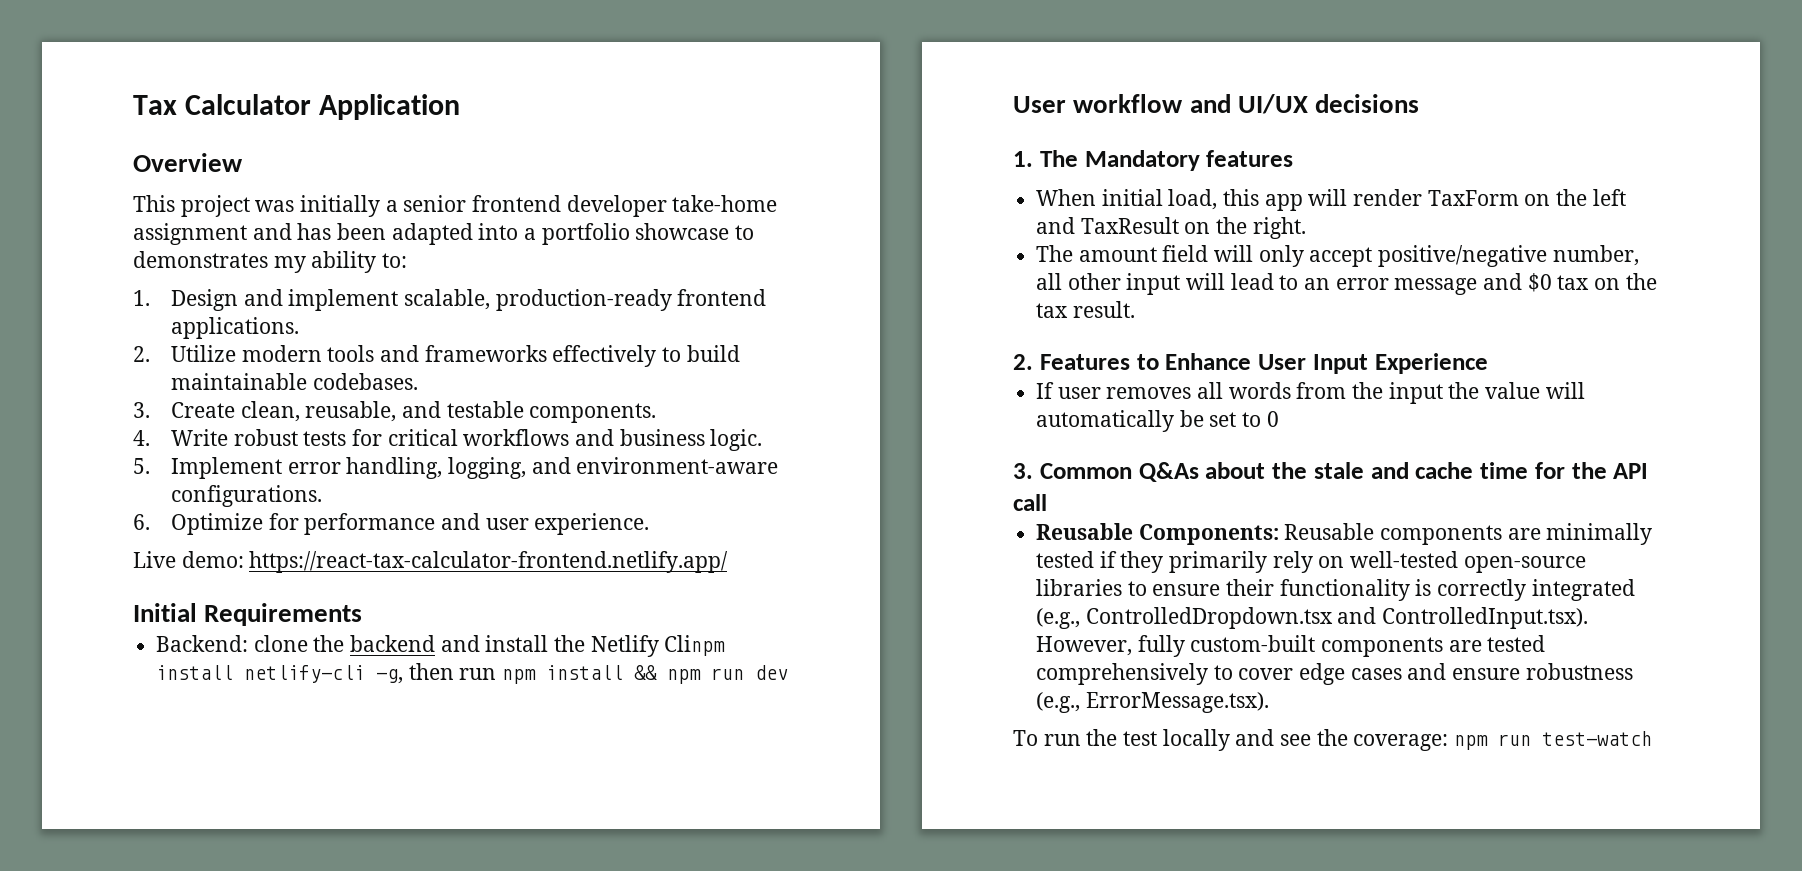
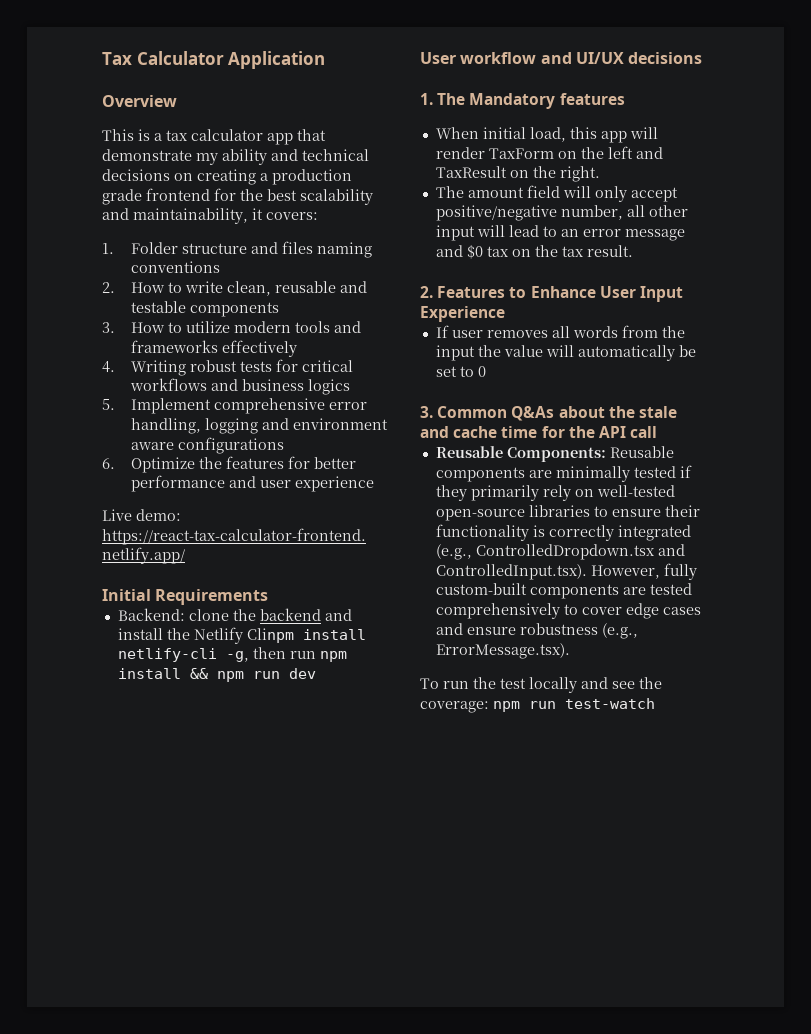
- This project was initially a senior frontend developer take-home assignment and has been adapted into a portfolio showcase to demonstrates my ability to:
- 1. Design and implement scalable, production-ready frontend applications.
- 2. Utilize modern tools and frameworks effectively to build maintainable codebases.
- 3. Create clean, reusable, and testable components.
- 4. Write robust tests for critical workflows and business logic.
+ This is a tax calculator app that demonstrate my ability and technical decisions on creating a production grade frontend for the best scalability and maintainability, it covers:
+ 1. Folder structure and files naming conventions
+ 2. How to write clean, reusable and testable components
+ 3. How to utilize modern tools and frameworks effectively
+ 4. Writing robust tests for critical workflows and business logics
- 5. Implement error handling, logging, and environment-aware configurations.
- 6. Optimize for performance and user experience.
+ 5. Implement comprehensive error handling, logging and environment aware configurations
+ 6. Optimize the features for better performance and user experience

